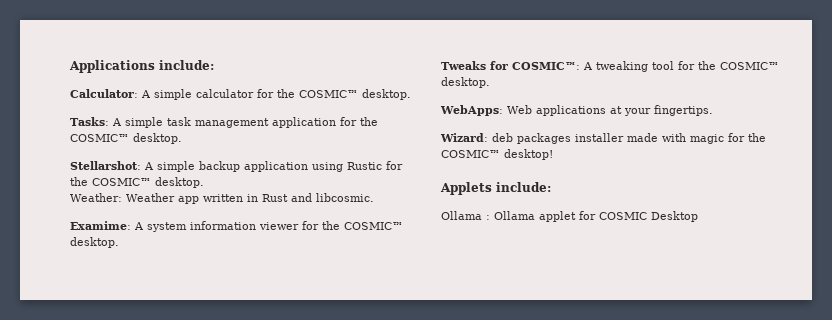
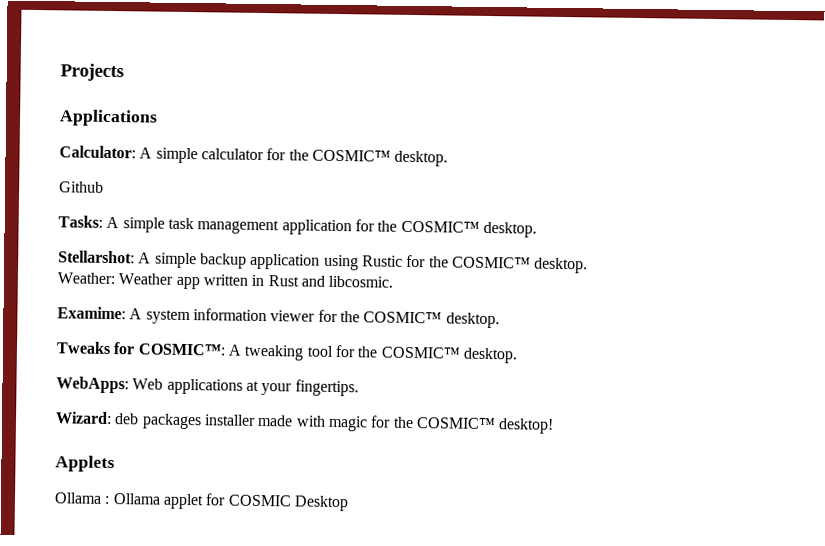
+ Projects
- Applications include:
+ Applications
+ Github
- Applets include:
+ Applets

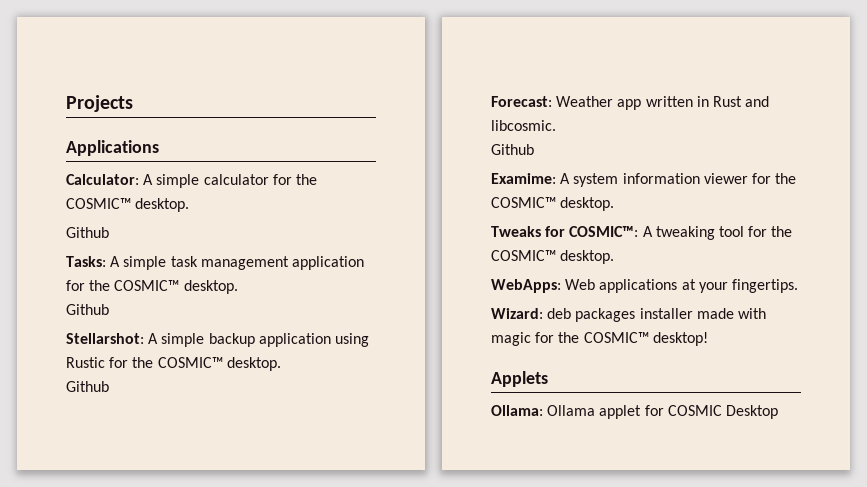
  Tasks: A simple task management application for the COSMIC™ desktop.
+ Github
  Stellarshot: A simple backup application using Rustic for the COSMIC™ desktop.
- Weather: Weather app written in Rust and libcosmic.
+ Github
+ Forecast: Weather app written in Rust and libcosmic.
+ Github
- Ollama : Ollama applet for COSMIC Desktop
+ Ollama: Ollama applet for COSMIC Desktop

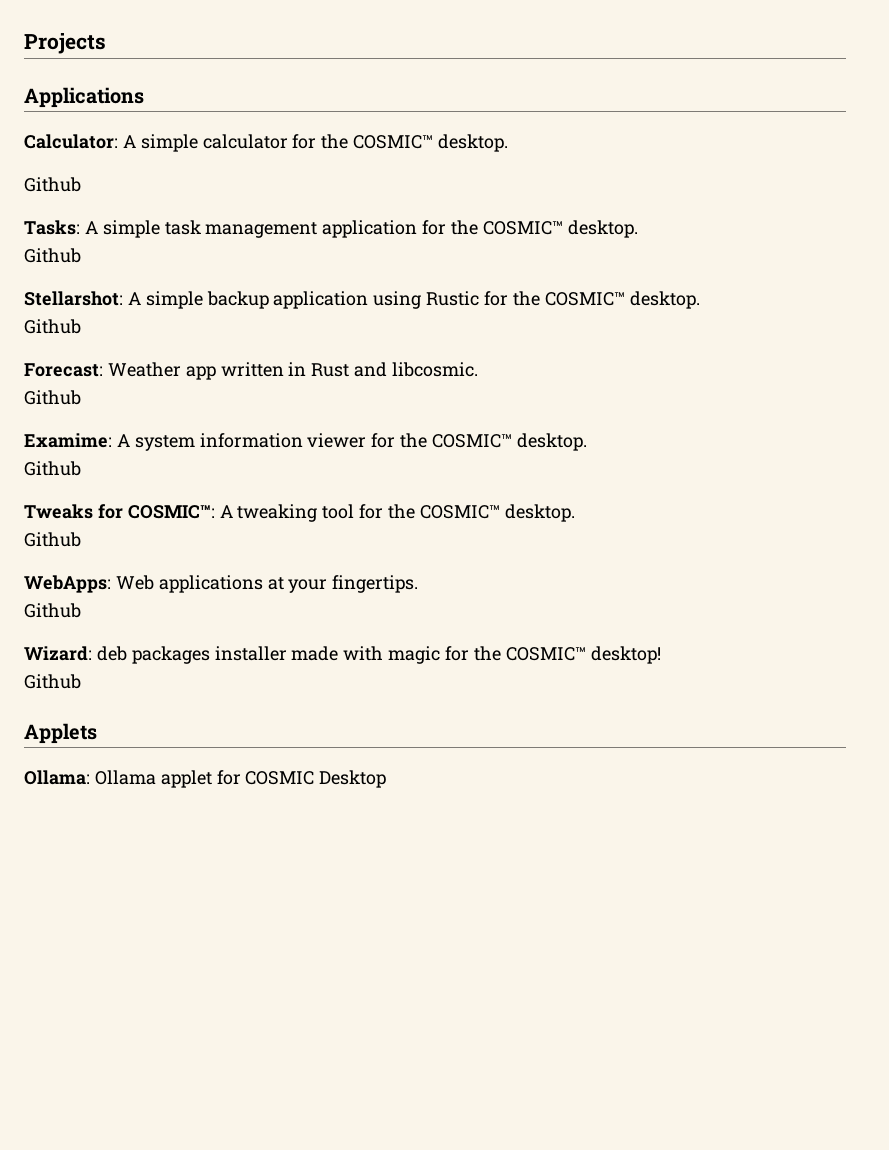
  Examime: A system information viewer for the COSMIC™ desktop.
+ Github
  Tweaks for COSMIC™: A tweaking tool for the COSMIC™ desktop.
+ Github
  WebApps: Web applications at your fingertips.
+ Github
  Wizard: deb packages installer made with magic for the COSMIC™ desktop!
+ Github

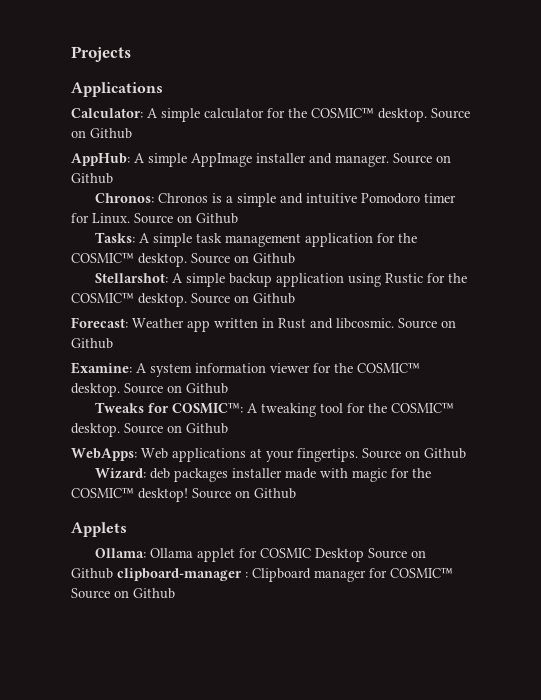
- Calculator: A simple calculator for the COSMIC™ desktop.
- Github
+ Calculator: A simple calculator for the COSMIC™ desktop. Source on Github
+ AppHub: A simple AppImage installer and manager. Source on Github
+ Chronos: Chronos is a simple and intuitive Pomodoro timer for Linux. Source on Github
- Tasks: A simple task management application for the COSMIC™ desktop.
- Github
+ Tasks: A simple task management application for the COSMIC™ desktop. Source on Github
- Stellarshot: A simple backup application using Rustic for the COSMIC™ desktop.
- Github
+ Stellarshot: A simple backup application using Rustic for the COSMIC™ desktop. Source on Github
- Forecast: Weather app written in Rust and libcosmic.
- Github
- Examime: A system information viewer for the COSMIC™ desktop.
- Github
+ Forecast: Weather app written in Rust and libcosmic. Source on Github
+ Examine: A system information viewer for the COSMIC™ desktop. Source on Github
- Tweaks for COSMIC™: A tweaking tool for the COSMIC™ desktop.
- Github
+ Tweaks for COSMIC™: A tweaking tool for the COSMIC™ desktop. Source on Github
- WebApps: Web applications at your fingertips.
- Github
+ WebApps: Web applications at your fingertips. Source on Github
- Wizard: deb packages installer made with magic for the COSMIC™ desktop!
- Github
+ Wizard: deb packages installer made with magic for the COSMIC™ desktop! Source on Github
- Ollama: Ollama applet for COSMIC Desktop
+ Ollama: Ollama applet for COSMIC Desktop Source on Github clipboard-manager : Clipboard manager for COSMIC™ Source on Github

